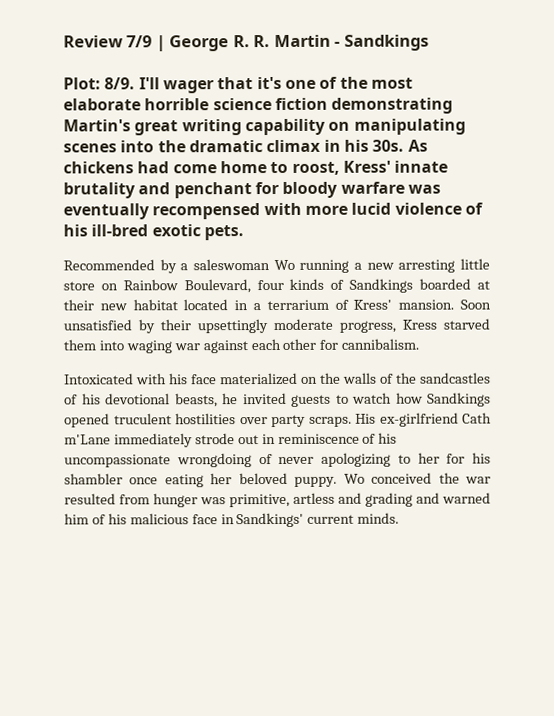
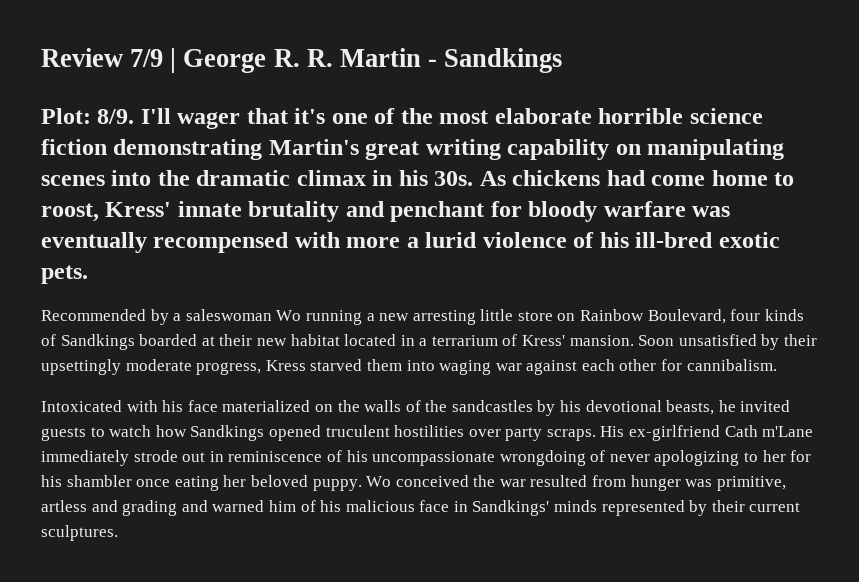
- As chickens had come home to roost, Kress' innate brutality and penchant for bloody warfare was eventually recompensed with more lucid violence of his ill-bred exotic pets.
+ As chickens had come home to roost, Kress' innate brutality and penchant for bloody warfare was eventually recompensed with more a lurid violence of his ill-bred exotic pets.
- Intoxicated with his face materialized on the walls of the sandcastles of his devotional beasts, he invited guests to watch how Sandkings opened truculent hostilities over party scraps.
+ Intoxicated with his face materialized on the walls of the sandcastles by his devotional beasts, he invited guests to watch how Sandkings opened truculent hostilities over party scraps.
- Wo conceived the war resulted from hunger was primitive, artless and grading and warned him of his malicious face in Sandkings' current minds.
+ Wo conceived the war resulted from hunger was primitive, artless and grading and warned him of his malicious face in Sandkings' minds represented by their current sculptures.

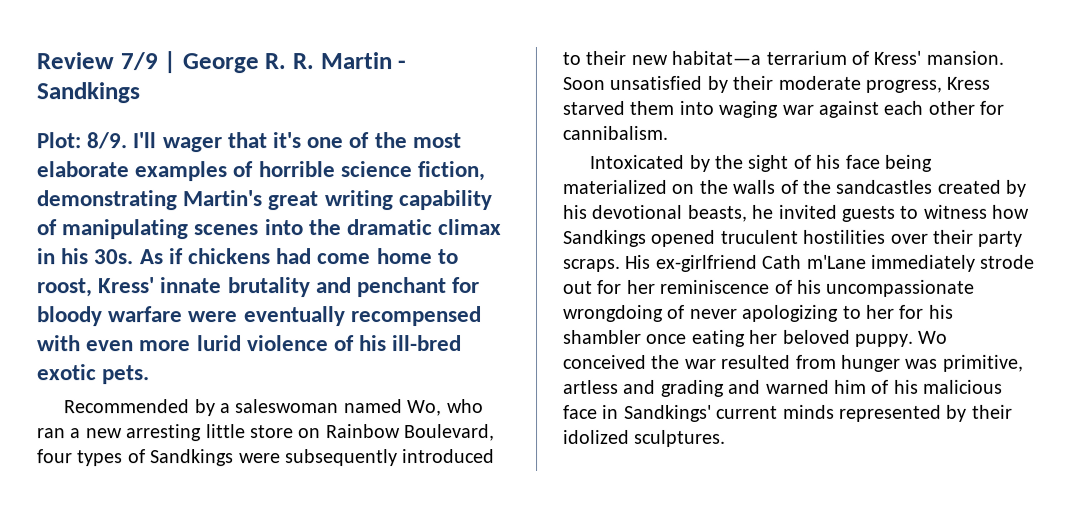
- I'll wager that it's one of the most elaborate horrible science fiction demonstrating Martin's great writing capability on manipulating scenes into the dramatic climax in his 30s.
+ I'll wager that it's one of the most elaborate examples of horrible science fiction, demonstrating Martin's great writing capability of manipulating scenes into the dramatic climax in his 30s.
- As chickens had come home to roost, Kress' innate brutality and penchant for bloody warfare was eventually recompensed with more a lurid violence of his ill-bred exotic pets.
+ As if chickens had come home to roost, Kress' innate brutality and penchant for bloody warfare were eventually recompensed with even more lurid violence of his ill-bred exotic pets.
- Recommended by a saleswoman Wo running a new arresting little store on Rainbow Boulevard, four kinds of Sandkings boarded at their new habitat located in a terrarium of Kress' mansion.
+ Recommended by a saleswoman named Wo, who ran a new arresting little store on Rainbow Boulevard, four types of Sandkings were subsequently introduced to their new habitat—a terrarium of Kress' mansion.
- Soon unsatisfied by their upsettingly moderate progress, Kress starved them into waging war against each other for cannibalism.
+ Soon unsatisfied by their moderate progress, Kress starved them into waging war against each other for cannibalism.
- Intoxicated with his face materialized on the walls of the sandcastles by his devotional beasts, he invited guests to watch how Sandkings opened truculent hostilities over party scraps.
+ Intoxicated by the sight of his face being materialized on the walls of the sandcastles created by his devotional beasts, he invited guests to witness how Sandkings opened truculent hostilities over their party scraps.
- His ex-girlfriend Cath m'Lane immediately strode out in reminiscence of his uncompassionate wrongdoing of never apologizing to her for his shambler once eating her beloved puppy.
+ His ex-girlfriend Cath m'Lane immediately strode out for her reminiscence of his uncompassionate wrongdoing of never apologizing to her for his shambler once eating her beloved puppy.
- Wo conceived the war resulted from hunger was primitive, artless and grading and warned him of his malicious face in Sandkings' minds represented by their current sculptures.
+ Wo conceived the war resulted from hunger was primitive, artless and grading and warned him of his malicious face in Sandkings' current minds represented by their idolized sculptures.

